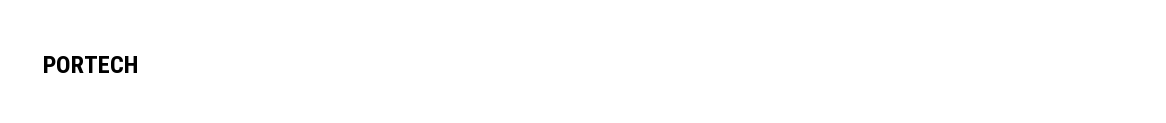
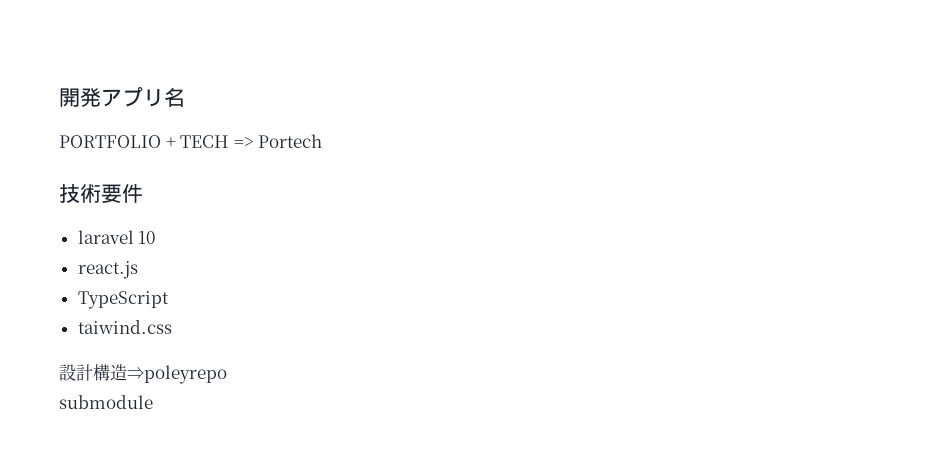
- PORTECH
+ 開発アプリ名
+ PORTFOLIO + TECH => Portech
+ 技術要件
+ laravel 10
+ react.js
+ TypeScript
+ taiwind.css
+ 設計構造⇒poleyrepo
+ submodule

